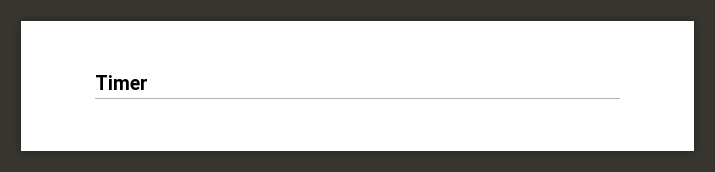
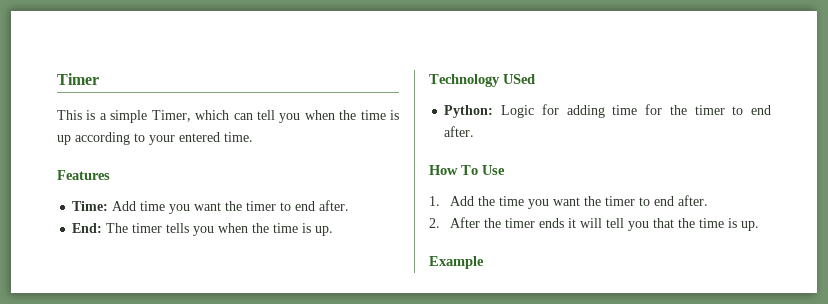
+ This is a simple Timer, which can tell you when the time is up according to your entered time.
+ Features
+ Time: Add time you want the timer to end after.
+ End: The timer tells you when the time is up.
+ Technology USed
+ Python: Logic for adding time for the timer to end after.
+ How To Use
+ 1. Add the time you want the timer to end after.
+ 2. After the timer ends it will tell you that the time is up.
+ Example

